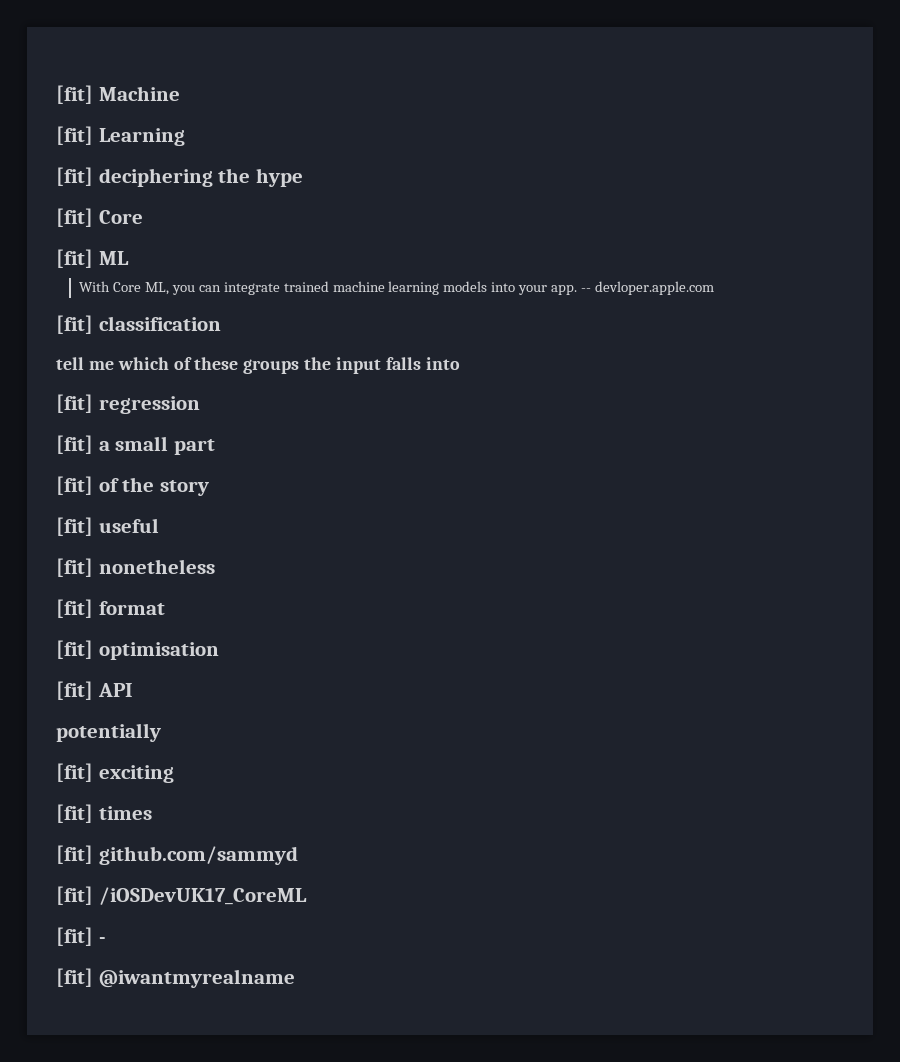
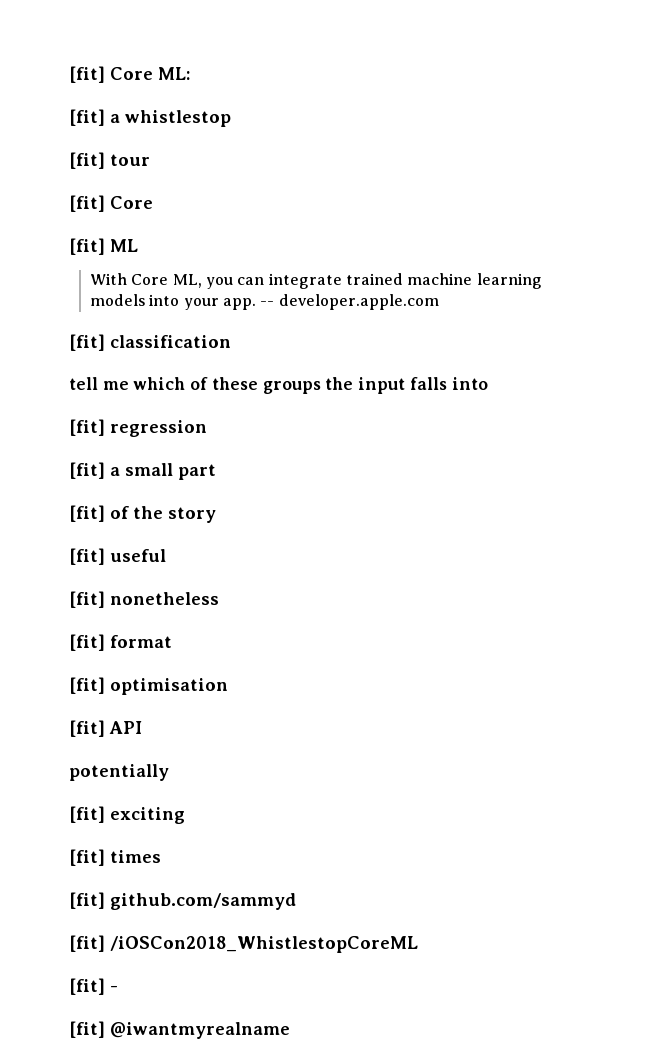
- [fit] Machine
- [fit] Learning
- [fit] deciphering the hype
+ [fit] Core ML:
+ [fit] a whistlestop
+ [fit] tour
- -- devloper.apple.com
+ -- developer.apple.com
- [fit] /iOSDevUK17_CoreML
+ [fit] /iOSCon2018_WhistlestopCoreML

